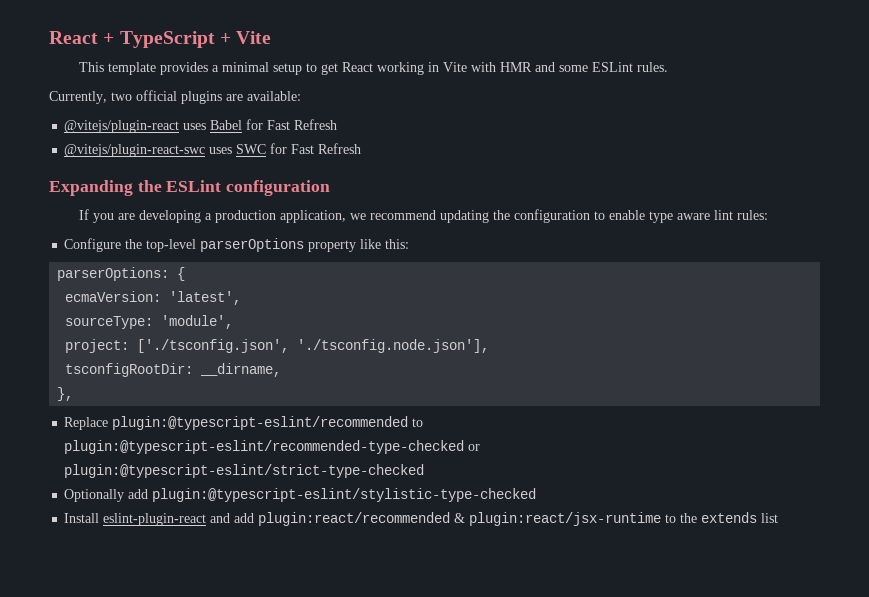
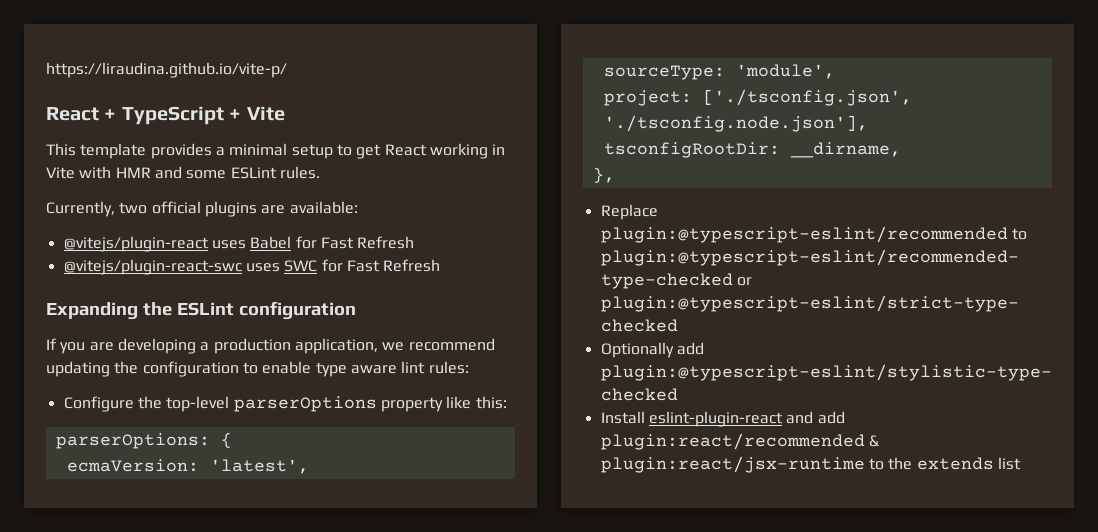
+ https://liraudina.github.io/vite-p/

